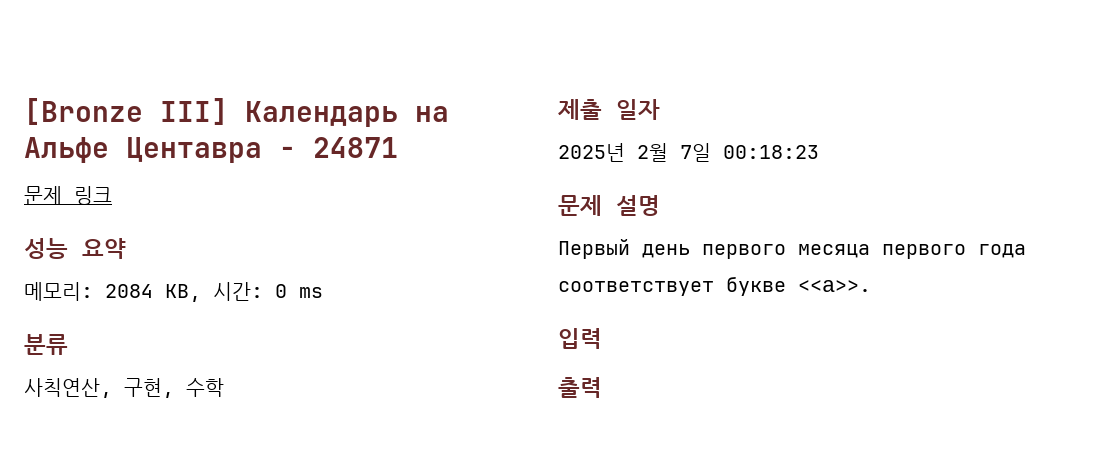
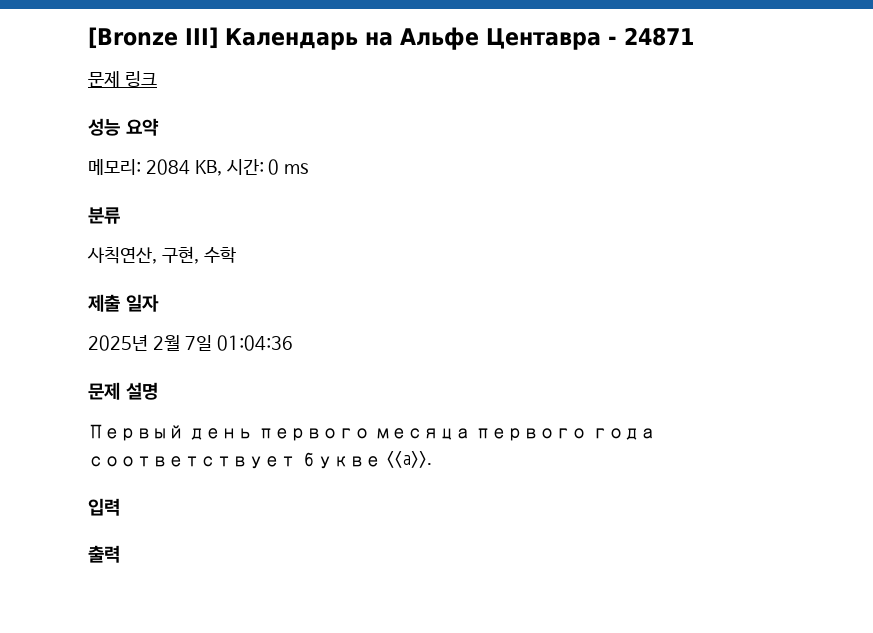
- 2025년 2월 7일 00:18:23
+ 2025년 2월 7일 01:04:36

